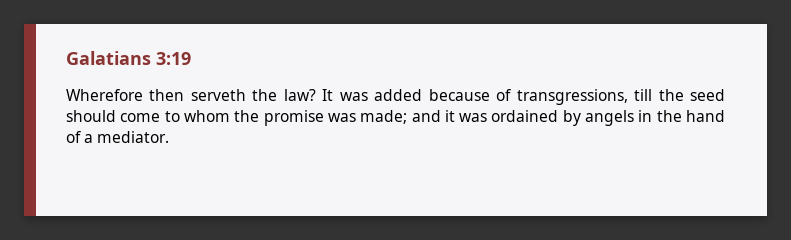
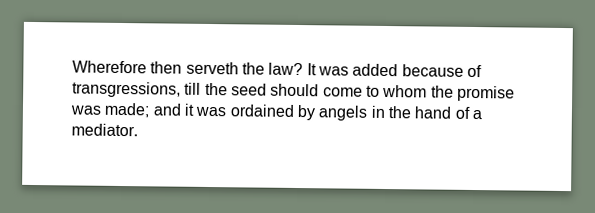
- Galatians 3:19

